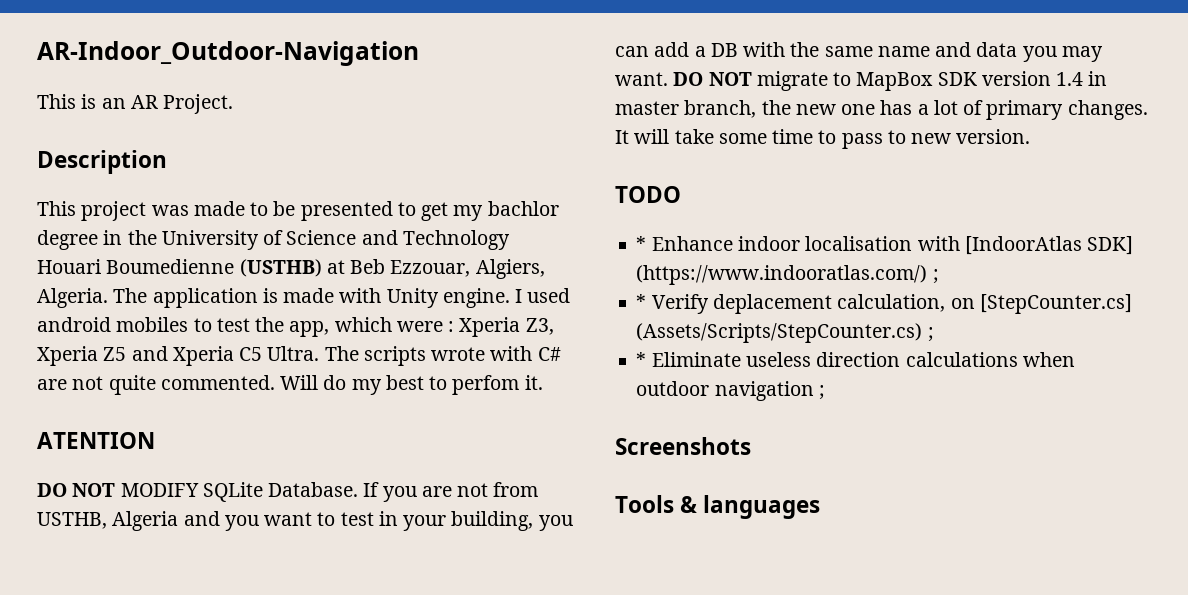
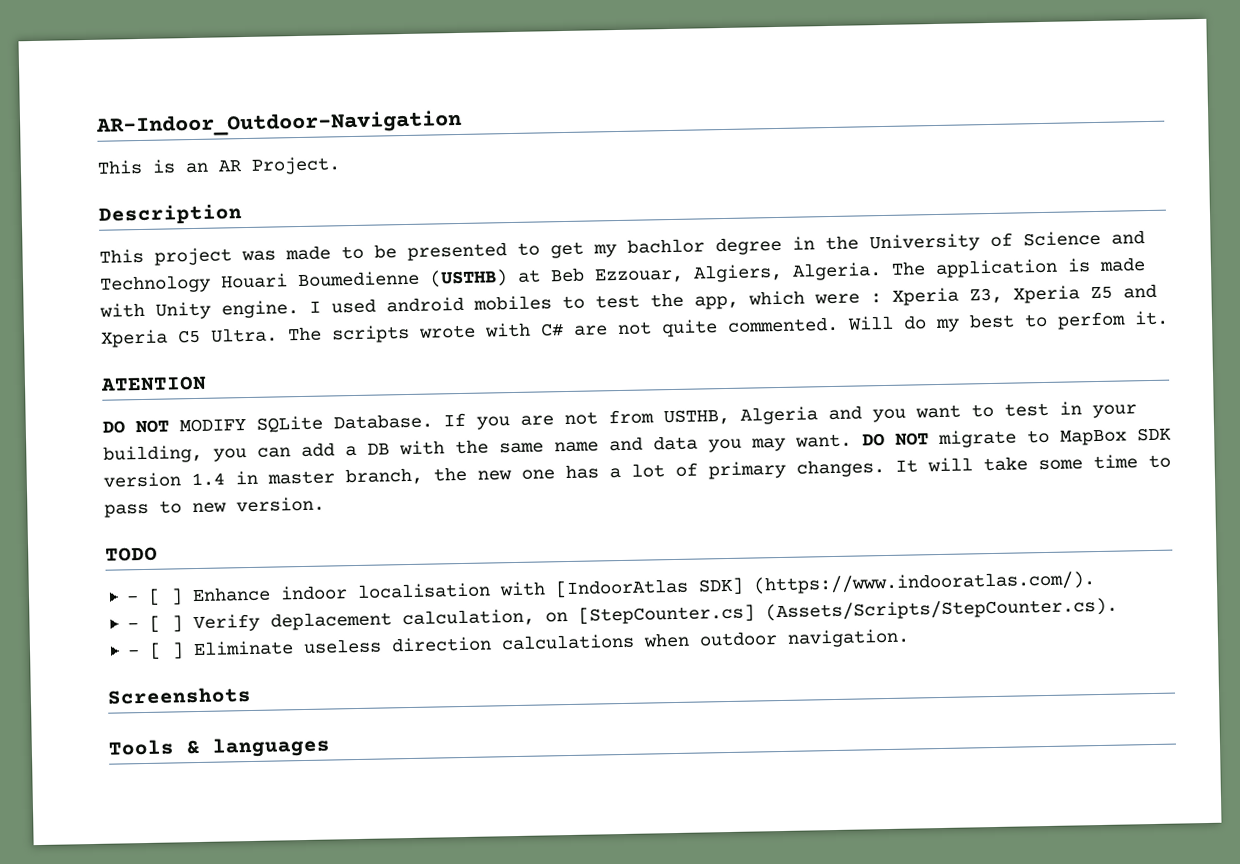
- * Enhance indoor localisation with [IndoorAtlas SDK] (https://www.indooratlas.com/) ;
- * Verify deplacement calculation, on [StepCounter.cs] (Assets/Scripts/StepCounter.cs) ;
- * Eliminate useless direction calculations when outdoor navigation ;
+ - [ ] Enhance indoor localisation with [IndoorAtlas SDK] (https://www.indooratlas.com/).
+ - [ ] Verify deplacement calculation, on [StepCounter.cs] (Assets/Scripts/StepCounter.cs).
+ - [ ] Eliminate useless direction calculations when outdoor navigation.

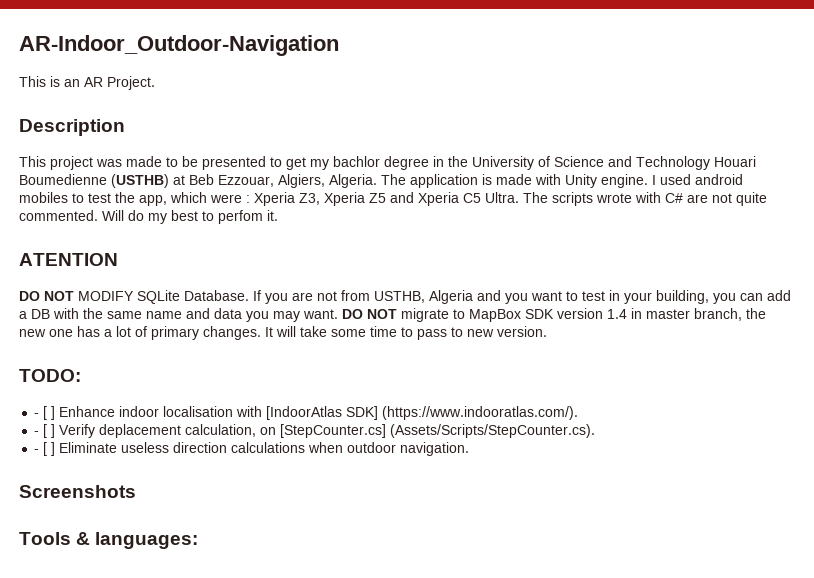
- TODO
+ TODO:
- Tools & languages
+ Tools & languages:

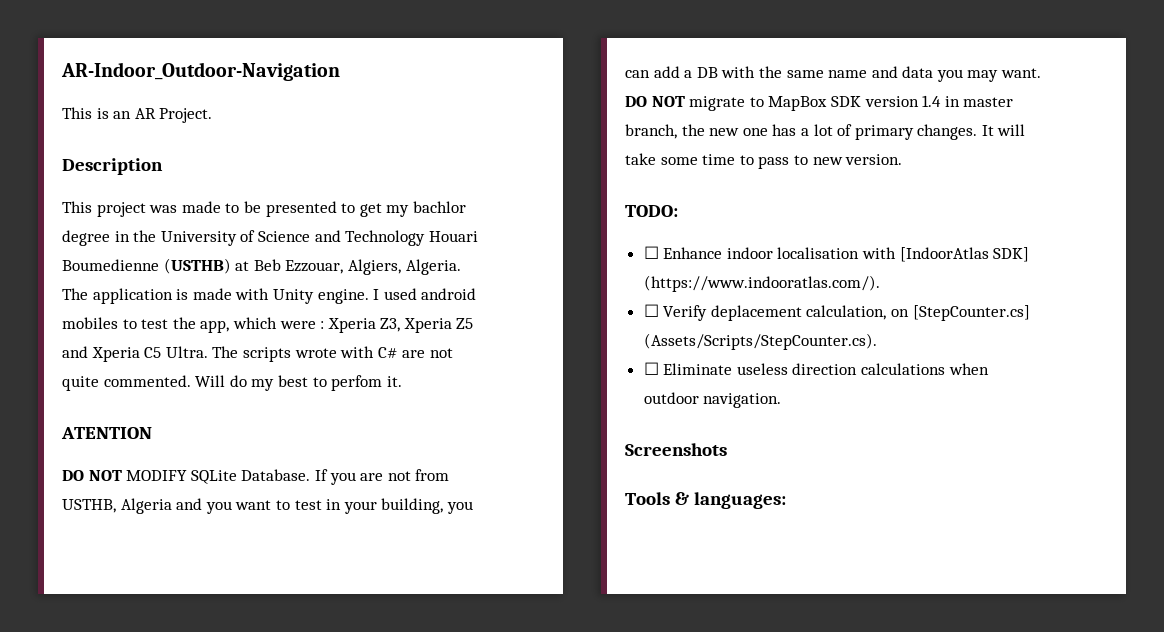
- - [ ] Enhance indoor localisation with [IndoorAtlas SDK] (https://www.indooratlas.com/).
+ ☐ Enhance indoor localisation with [IndoorAtlas SDK] (https://www.indooratlas.com/).
- - [ ] Verify deplacement calculation, on [StepCounter.cs] (Assets/Scripts/StepCounter.cs).
+ ☐ Verify deplacement calculation, on [StepCounter.cs] (Assets/Scripts/StepCounter.cs).
- - [ ] Eliminate useless direction calculations when outdoor navigation.
+ ☐ Eliminate useless direction calculations when outdoor navigation.

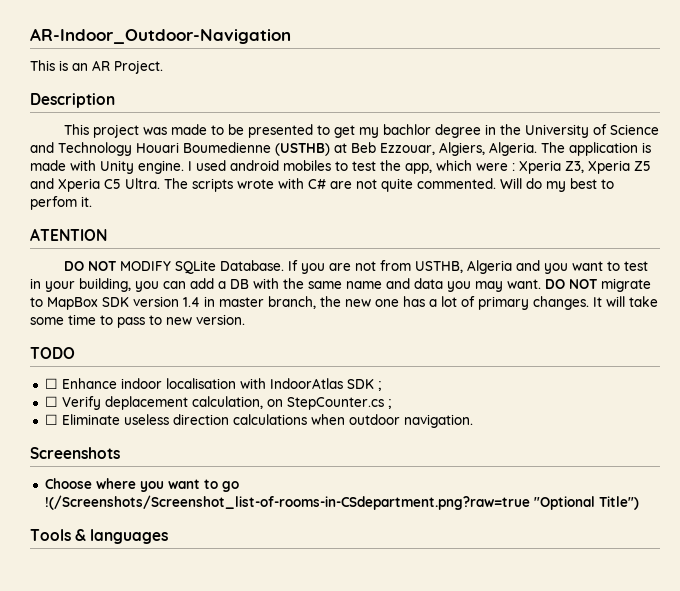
- TODO:
+ TODO
- ☐ Enhance indoor localisation with [IndoorAtlas SDK] (https://www.indooratlas.com/).
+ ☐ Enhance indoor localisation with IndoorAtlas SDK ;
- ☐ Verify deplacement calculation, on [StepCounter.cs] (Assets/Scripts/StepCounter.cs).
+ ☐ Verify deplacement calculation, on StepCounter.cs ;
+ Choose where you want to go !(/Screenshots/Screenshot_list-of-rooms-in-CSdepartment.png?raw=true "Optional Title")
- Tools & languages:
+ Tools & languages

